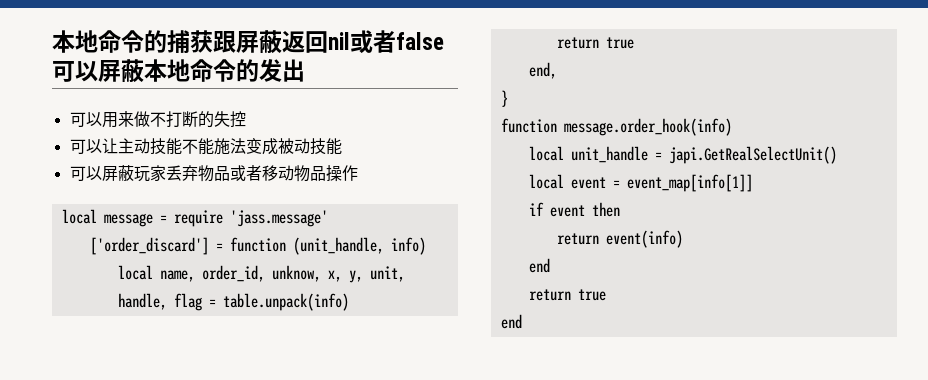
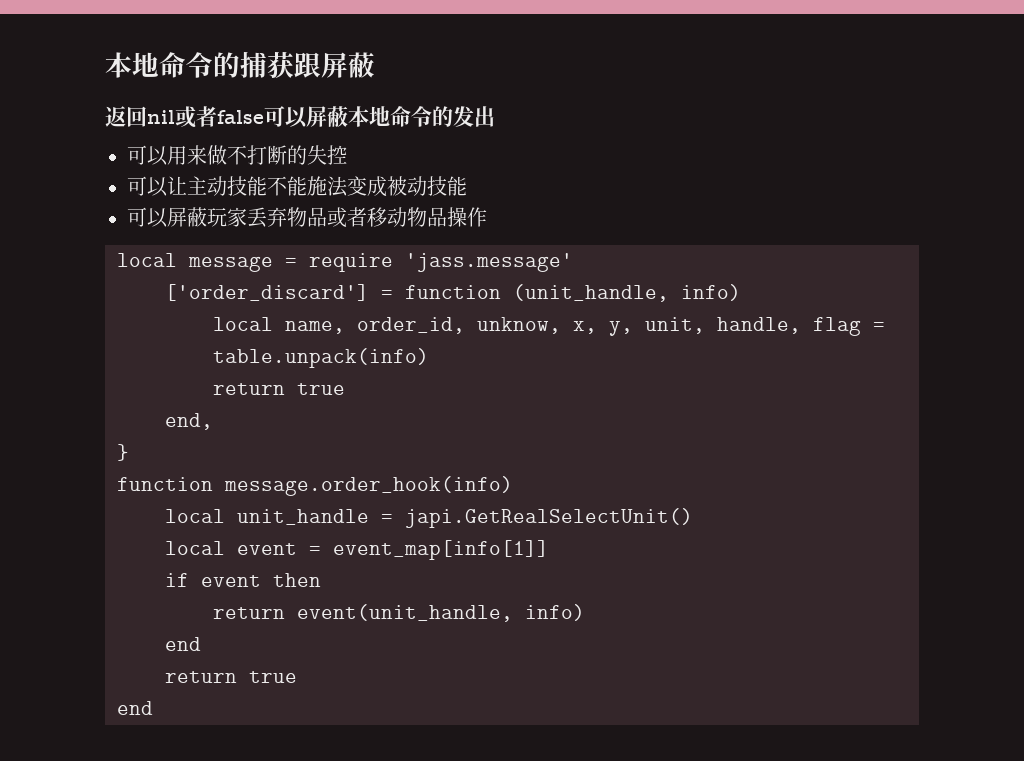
- 本地命令的捕获跟屏蔽返回nil或者false可以屏蔽本地命令的发出
+ 本地命令的捕获跟屏蔽
+ 返回nil或者false可以屏蔽本地命令的发出
- return event(info)
+ return event(unit_handle, info)

